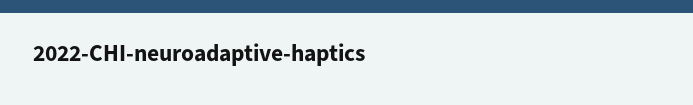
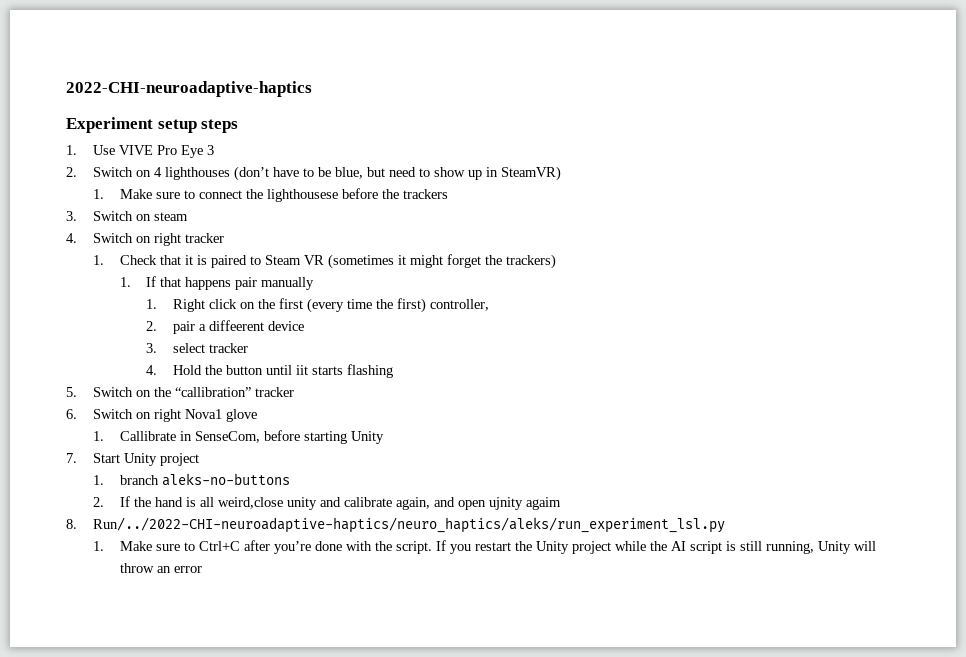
+ Experiment setup steps
+ 1. Use VIVE Pro Eye 3
+ 2. Switch on 4 lighthouses (don’t have to be blue, but need to show up in SteamVR)
+ 1. Make sure to connect the lighthousese before the trackers
+ 3. Switch on steam
+ 4. Switch on right tracker
+ 1. Check that it is paired to Steam VR (sometimes it might forget the trackers)
+ 1. If that happens pair manually
+ 1. Right click on the first (every time the first) controller,
+ 2. pair a diffeerent device
+ 3. select tracker
+ 4. Hold the button until iit starts flashing
+ 5. Switch on the “callibration” tracker
+ 6. Switch on right Nova1 glove
+ 1. Callibrate in SenseCom, before starting Unity
+ 7. Start Unity project
+ 1. branch aleks-no-buttons
+ 2. If the hand is all weird,close unity and calibrate again, and open ujnity agaim
+ 8. Run/../2022-CHI-neuroadaptive-haptics/neuro_haptics/aleks/run_experiment_lsl.py
+ 1. Make sure to Ctrl+C after you’re done with the script. If you restart the Unity project while the AI script is still running, Unity will throw an error

